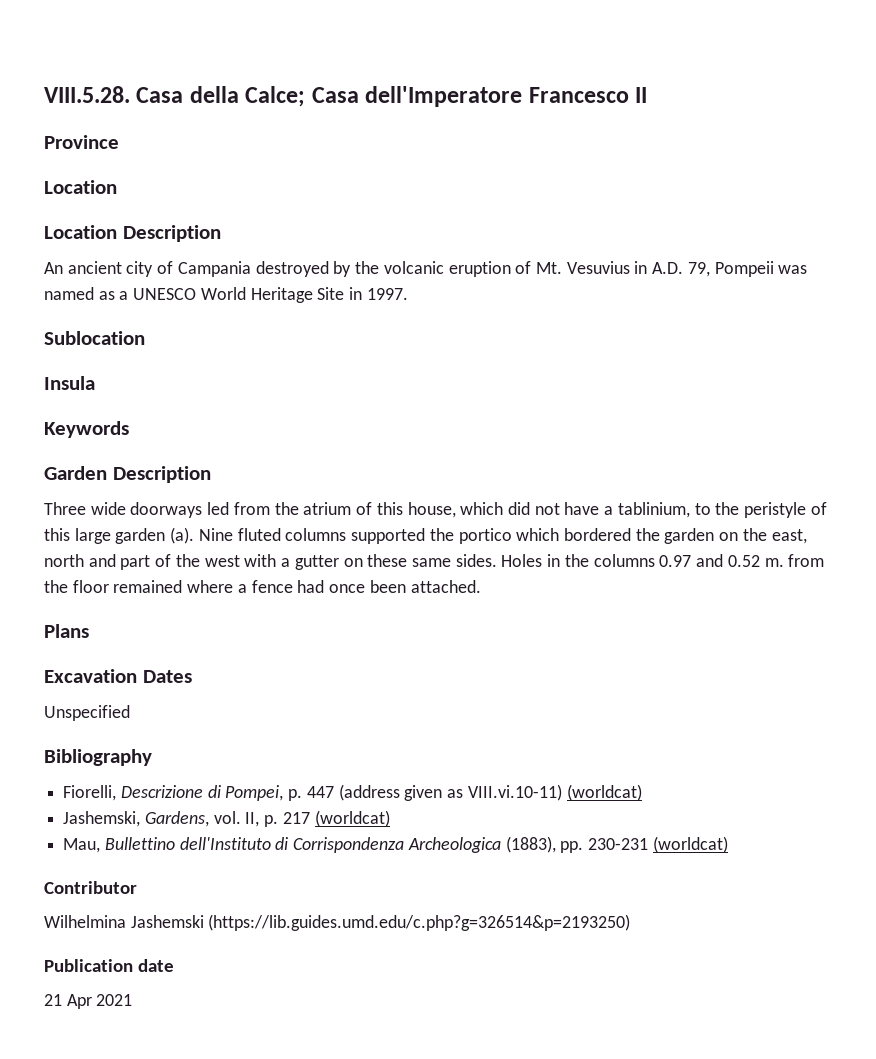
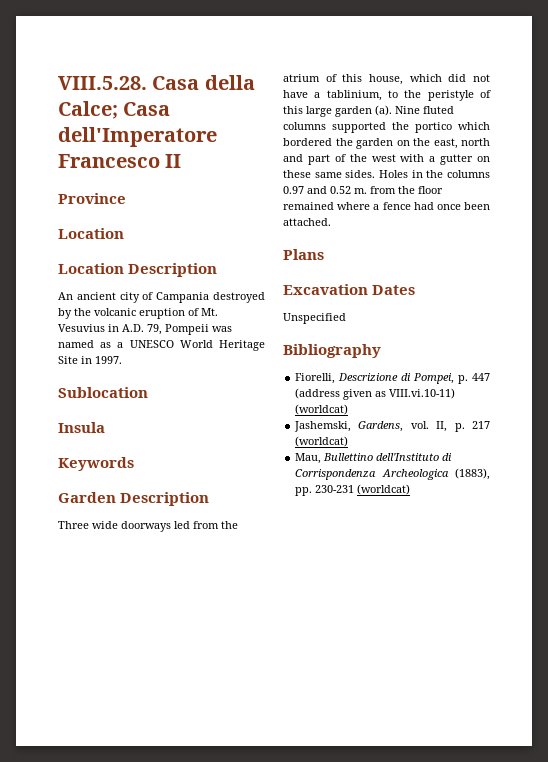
- Contributor
- Wilhelmina Jashemski (https://lib.guides.umd.edu/c.php?g=326514&p=2193250)
- Publication date
- 21 Apr 2021

